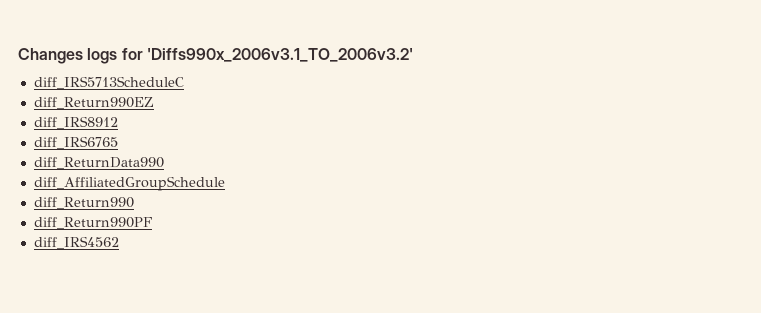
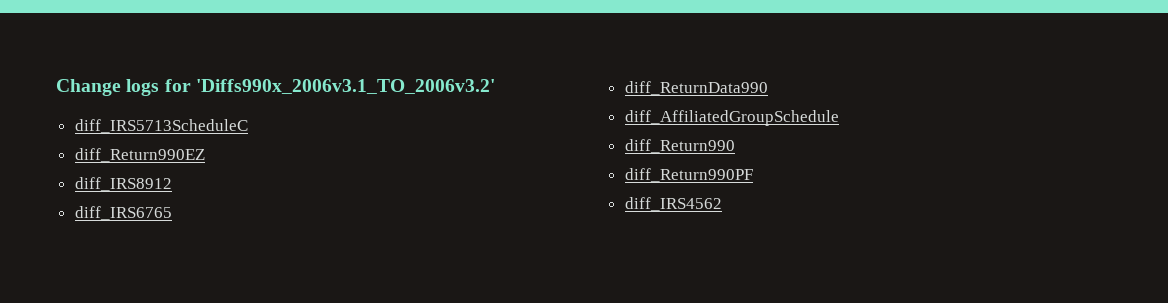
- Changes logs for 'Diffs990x_2006v3.1_TO_2006v3.2'
+ Change logs for 'Diffs990x_2006v3.1_TO_2006v3.2'

